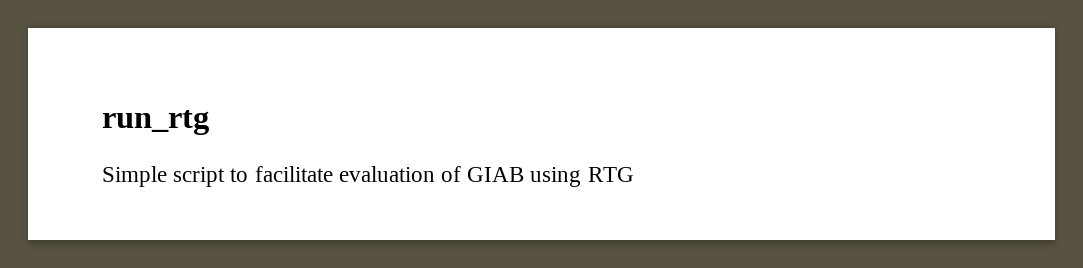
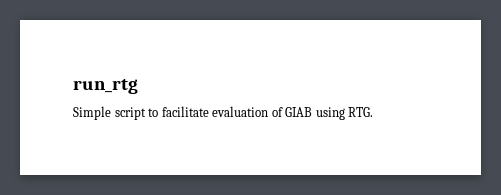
- Simple script to facilitate evaluation of GIAB using RTG
+ Simple script to facilitate evaluation of GIAB using RTG.

